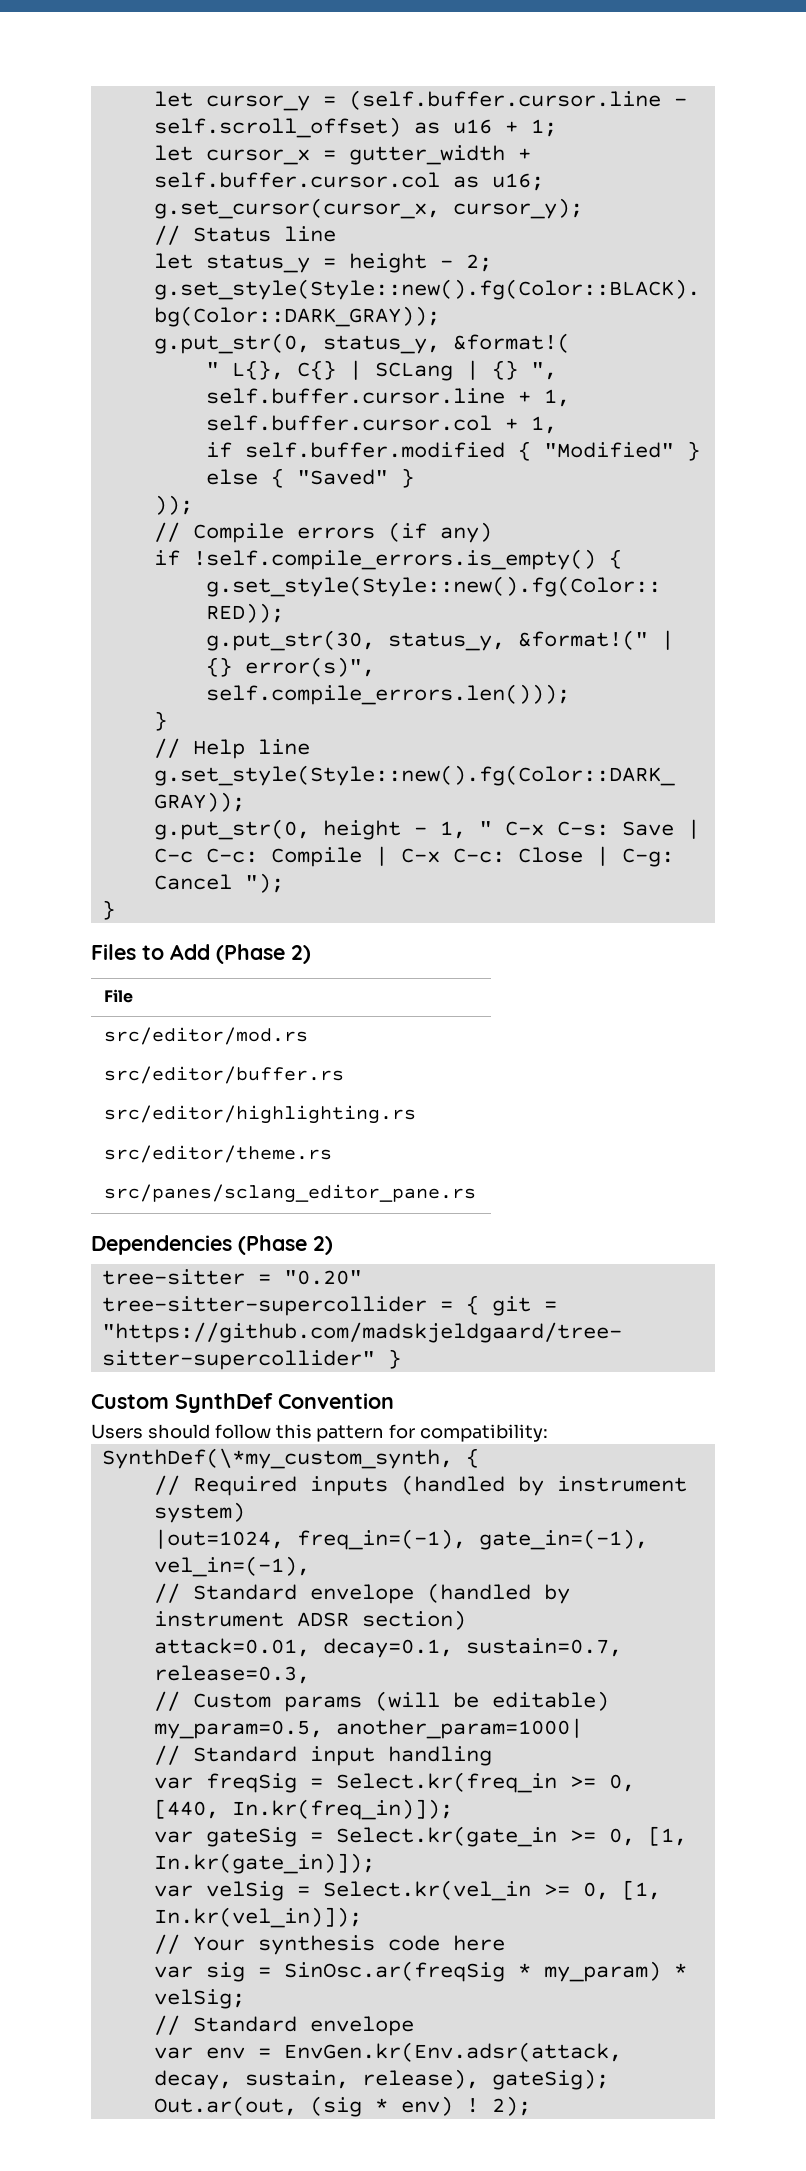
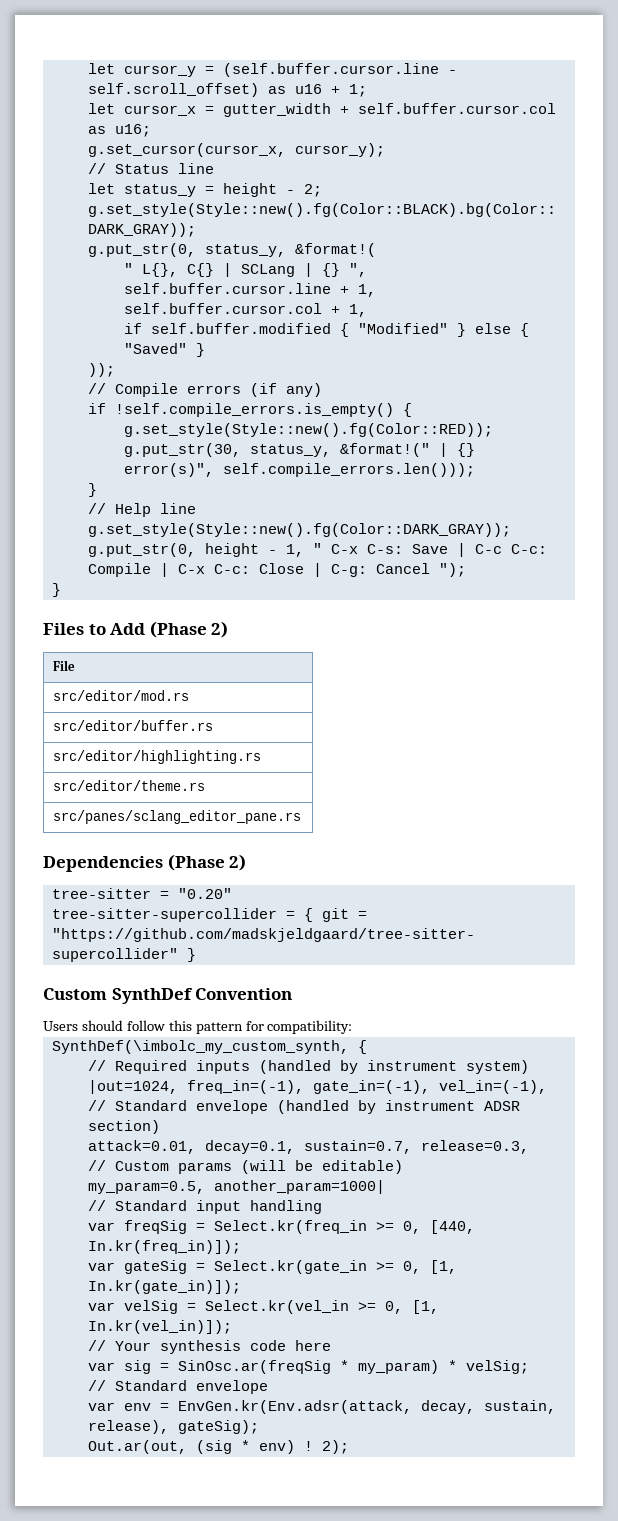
- SynthDef(\*my_custom_synth, {
+ SynthDef(\imbolc_my_custom_synth, {

